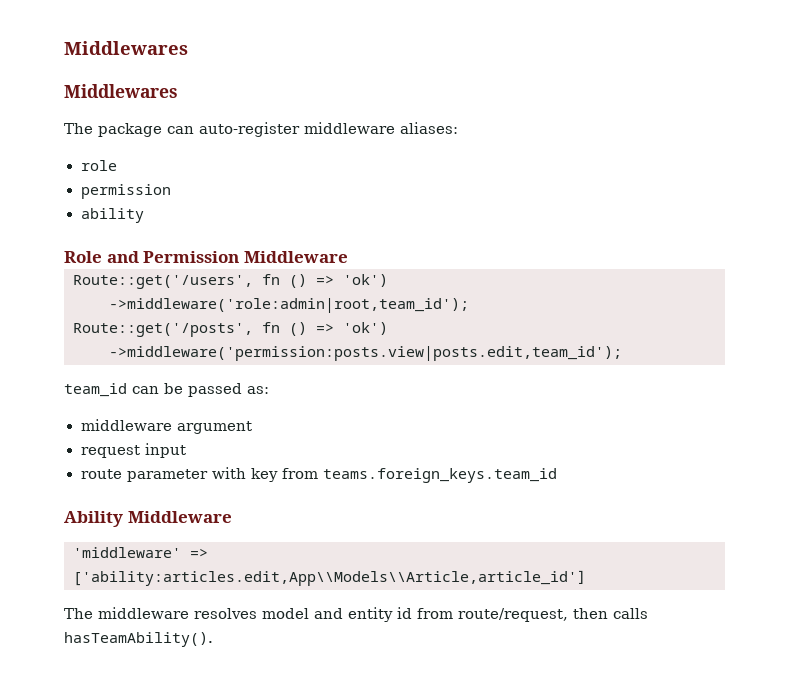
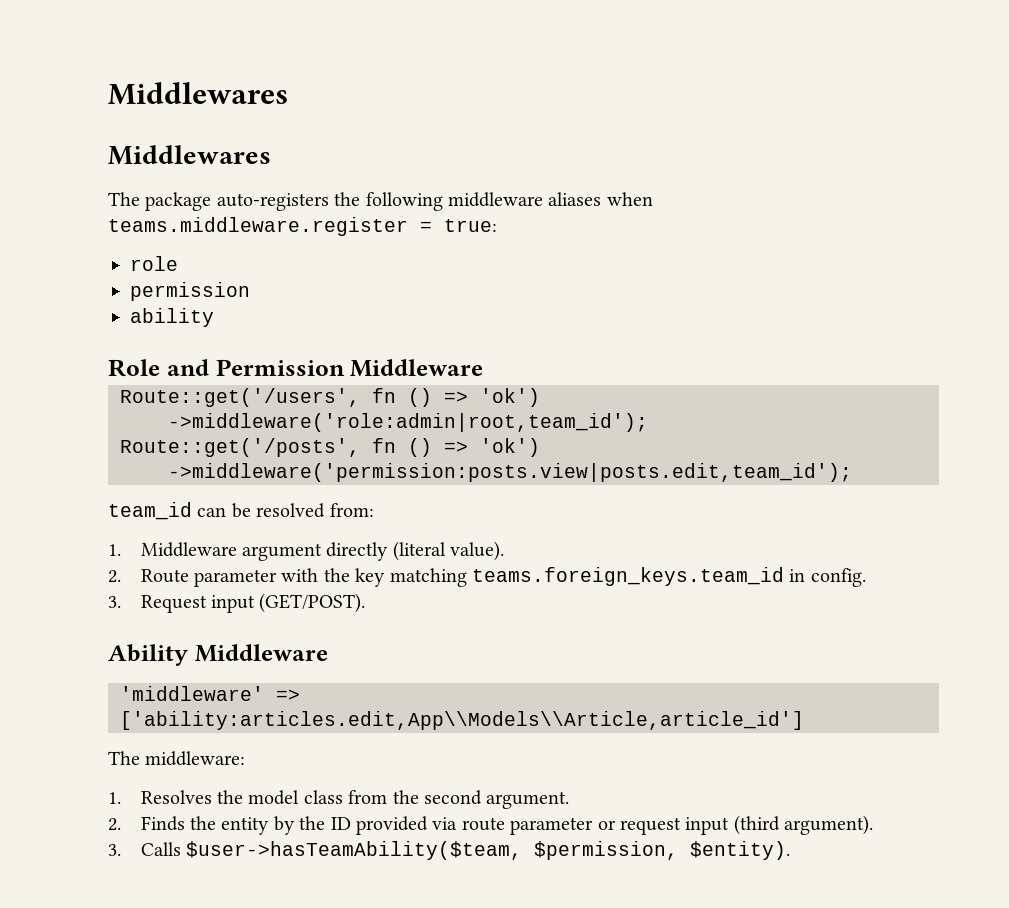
- The package can auto-register middleware aliases:
+ The package auto-registers the following middleware aliases when teams.middleware.register = true:
- team_id can be passed as:
- middleware argument
- request input
- route parameter with key from teams.foreign_keys.team_id
+ team_id can be resolved from:
+ 1. Middleware argument directly (literal value).
+ 2. Route parameter with the key matching teams.foreign_keys.team_id in config.
+ 3. Request input (GET/POST).
- The middleware resolves model and entity id from route/request, then calls hasTeamAbility().
+ The middleware:
+ 1. Resolves the model class from the second argument.
+ 2. Finds the entity by the ID provided via route parameter or request input (third argument).
+ 3. Calls $user->hasTeamAbility($team, $permission, $entity).

